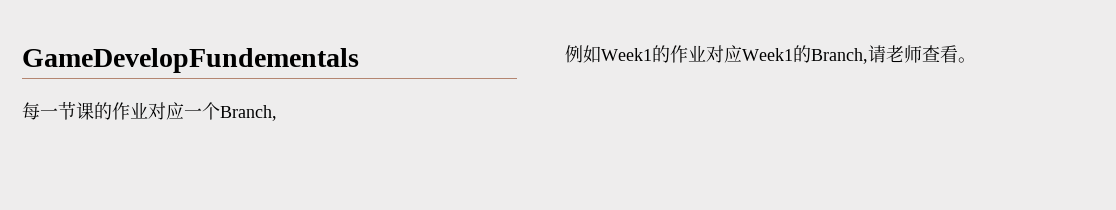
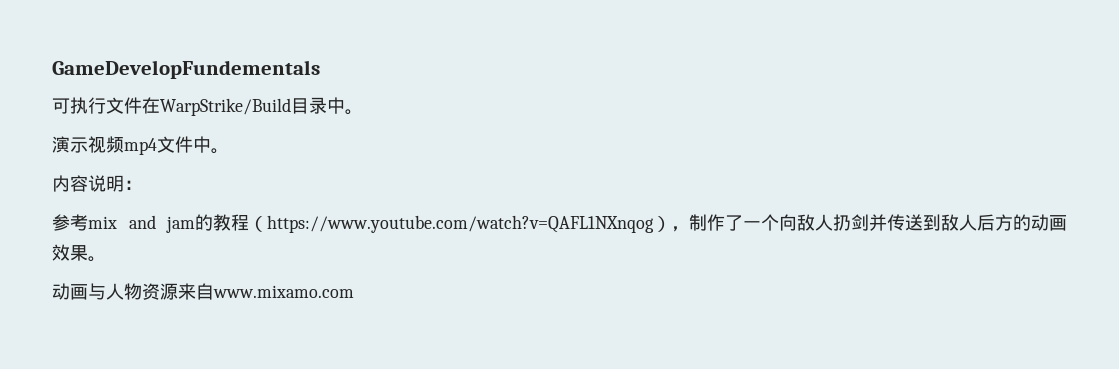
- 每一节课的作业对应一个Branch,
- 例如Week1的作业对应Week1的Branch,请老师查看。
+ 可执行文件在WarpStrike/Build目录中。
+ 演示视频mp4文件中。
+ 内容说明：
+ 参考mix and jam的教程（https://www.youtube.com/watch?v=QAFL1NXnqog），制作了一个向敌人扔剑并传送到敌人后方的动画效果。
+ 动画与人物资源来自www.mixamo.com

